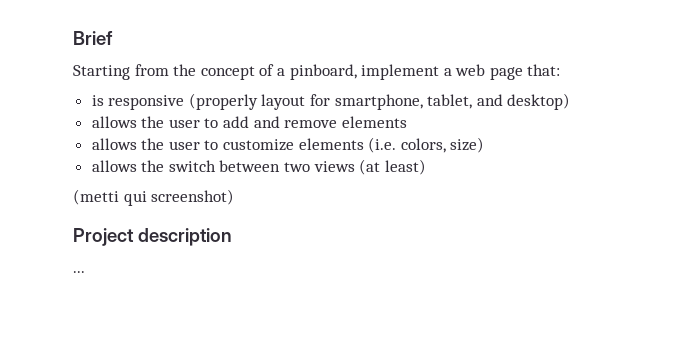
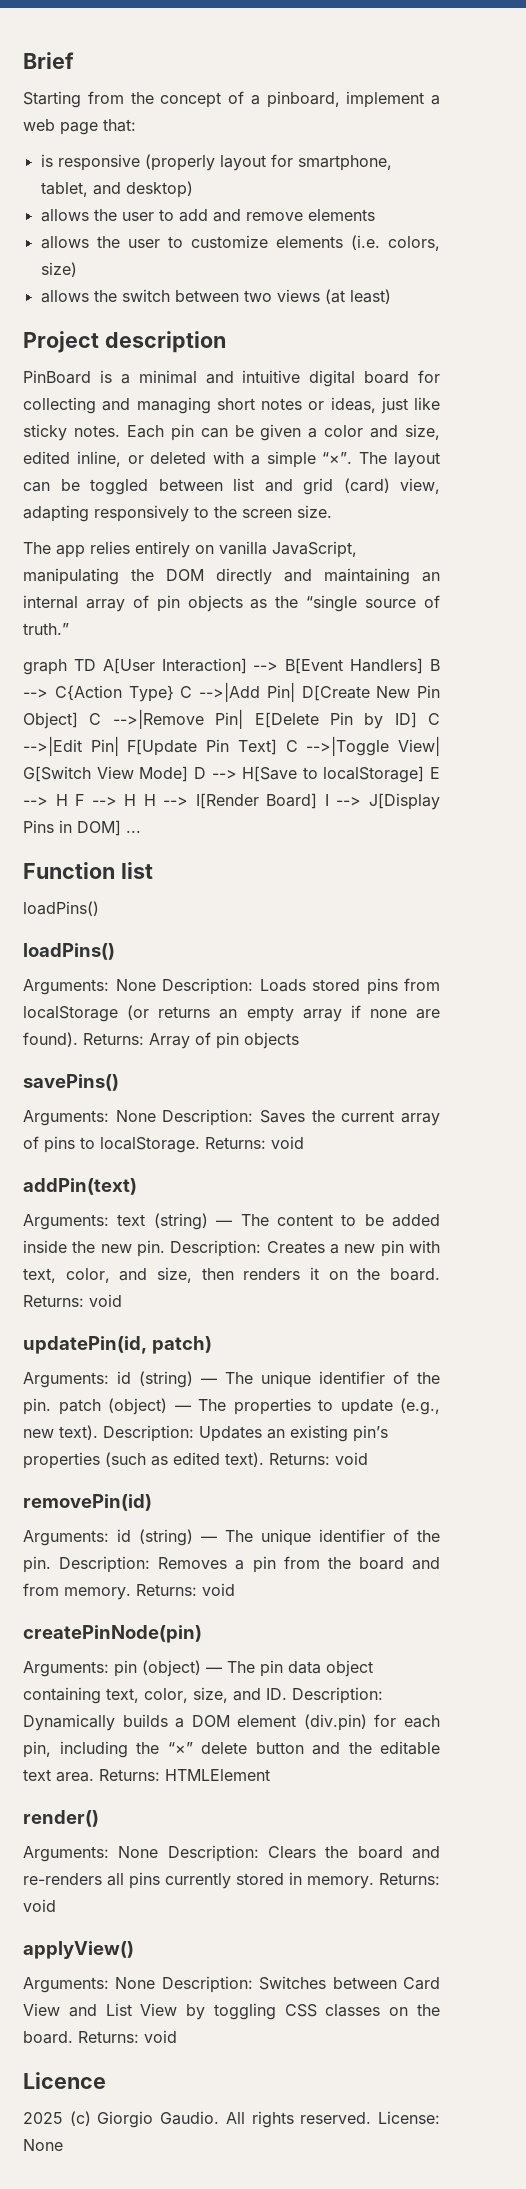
- (metti qui screenshot)
- ...
+ PinBoard is a minimal and intuitive digital board for collecting and managing short notes or ideas, just like sticky notes. Each pin can be given a color and size, edited inline, or deleted with a simple “×”. The layout can be toggled between list and grid (card) view, adapting responsively to the screen size.
+ The app relies entirely on vanilla JavaScript, manipulating the DOM directly and maintaining an internal array of pin objects as the “single source of truth.”
+ graph TD A[User Interaction] --> B[Event Handlers] B --> C{Action Type} C -->|Add Pin| D[Create New Pin Object] C -->|Remove Pin| E[Delete Pin by ID] C -->|Edit Pin| F[Update Pin Text] C -->|Toggle View| G[Switch View Mode] D --> H[Save to localStorage] E --> H F --> H H --> I[Render Board] I --> J[Display Pins in DOM] ...
+ Function list
+ loadPins()
+ loadPins()
+ Arguments: None Description: Loads stored pins from localStorage (or returns an empty array if none are found). Returns: Array of pin objects
+ savePins()
+ Arguments: None Description: Saves the current array of pins to localStorage. Returns: void
+ addPin(text)
+ Arguments: text (string) — The content to be added inside the new pin. Description: Creates a new pin with text, color, and size, then renders it on the board. Returns: void
+ updatePin(id, patch)
+ Arguments: id (string) — The unique identifier of the pin. patch (object) — The properties to update (e.g., new text). Description: Updates an existing pin’s properties (such as edited text). Returns: void
+ removePin(id)
+ Arguments: id (string) — The unique identifier of the pin. Description: Removes a pin from the board and from memory. Returns: void
+ createPinNode(pin)
+ Arguments: pin (object) — The pin data object containing text, color, size, and ID. Description: Dynamically builds a DOM element (div.pin) for each pin, including the “×” delete button and the editable text area. Returns: HTMLElement
+ render()
+ Arguments: None Description: Clears the board and re-renders all pins currently stored in memory. Returns: void
+ applyView()
+ Arguments: None Description: Switches between Card View and List View by toggling CSS classes on the board. Returns: void
+ Licence
+ 2025 (c) Giorgio Gaudio. All rights reserved. License: None

